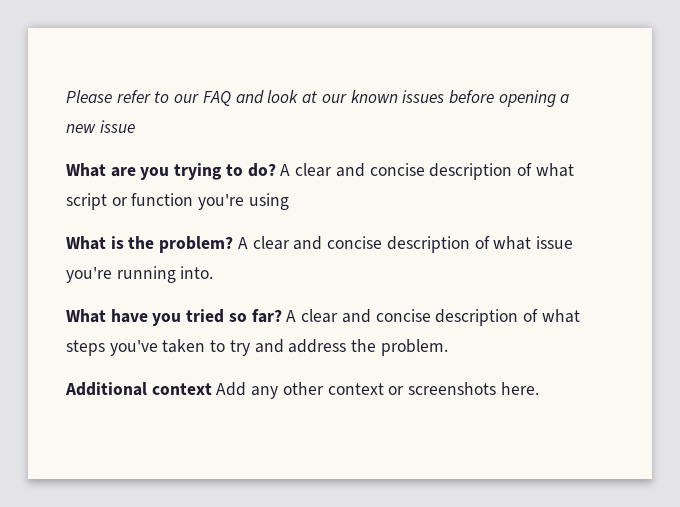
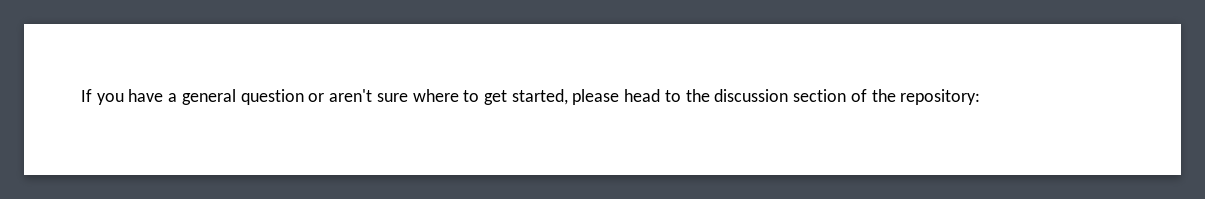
- Please refer to our FAQ and look at our known issues before opening a new issue
- What are you trying to do? A clear and concise description of what script or function you're using
- What is the problem? A clear and concise description of what issue you're running into.
- What have you tried so far? A clear and concise description of what steps you've taken to try and address the problem.
- Additional context Add any other context or screenshots here.
+ If you have a general question or aren't sure where to get started, please head to the discussion section of the repository:

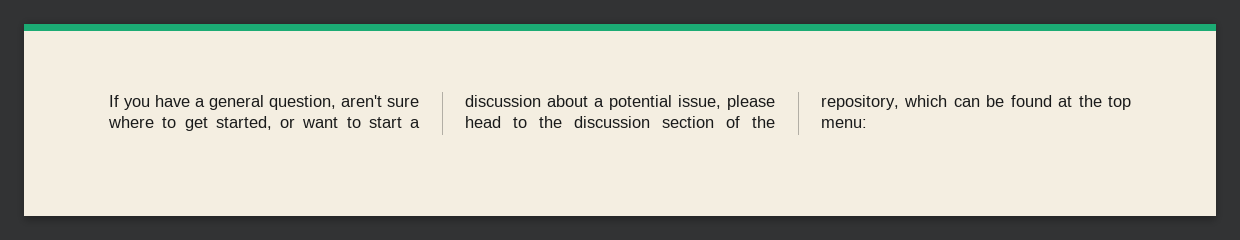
- If you have a general question or aren't sure where to get started, please head to the discussion section of the repository:
+ If you have a general question, aren't sure where to get started, or want to start a discussion about a potential issue, please head to the discussion section of the repository, which can be found at the top menu:

